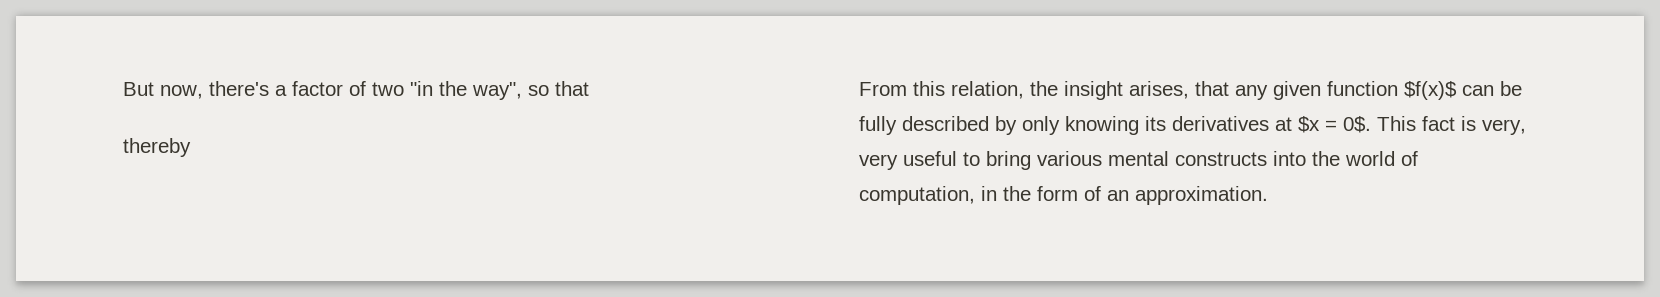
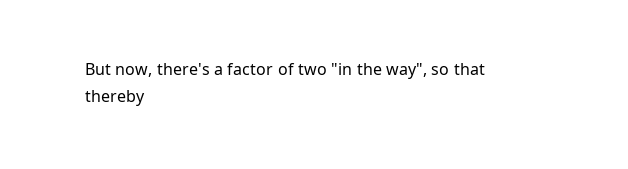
- From this relation, the insight arises, that any given function $f(x)$ can be fully described by only knowing its derivatives at $x = 0$. This fact is very, very useful to bring various mental constructs into the world of computation, in the form of an approximation.

